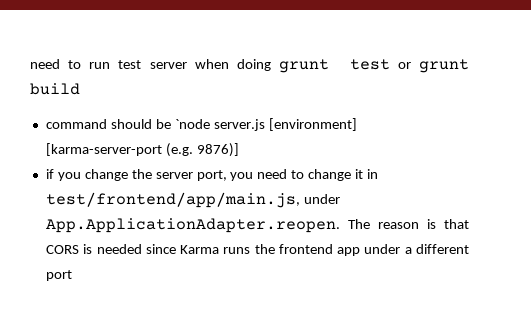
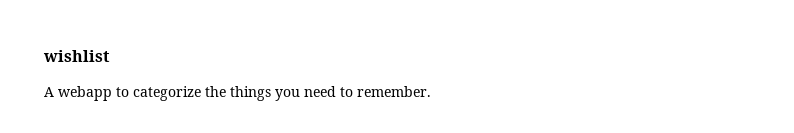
- need to run test server when doing grunt test or grunt build
- command should be `node server.js [environment] [karma-server-port (e.g. 9876)]
- if you change the server port, you need to change it in test/frontend/app/main.js, under App.ApplicationAdapter.reopen. The reason is that CORS is needed since Karma runs the frontend app under a different port
+ wishlist
+ A webapp to categorize the things you need to remember.

